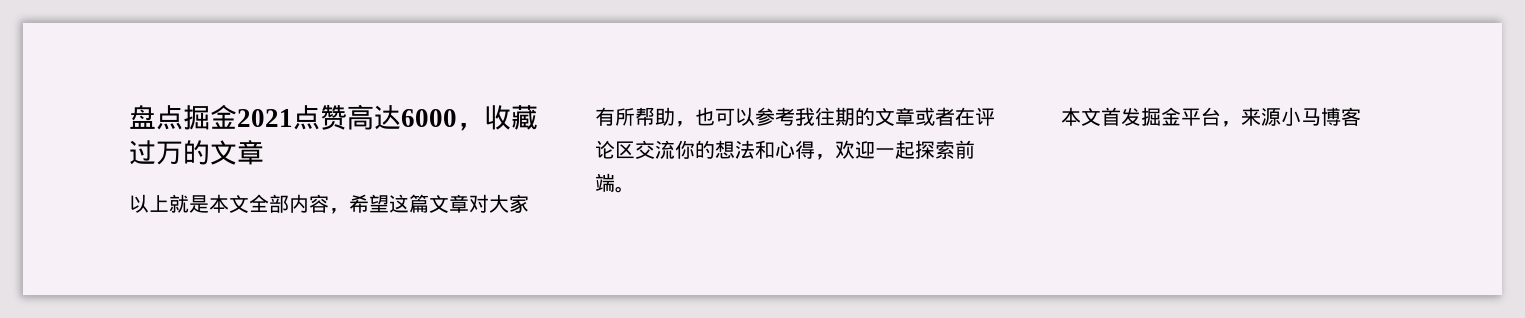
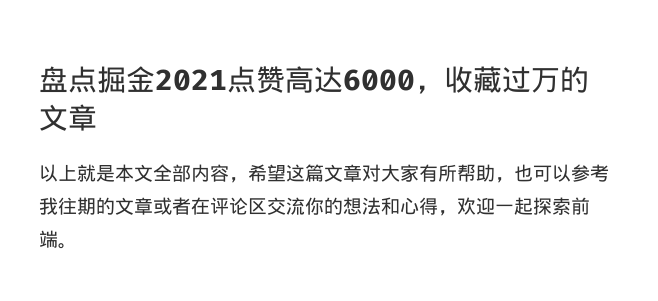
- 本文首发掘金平台，来源小马博客

